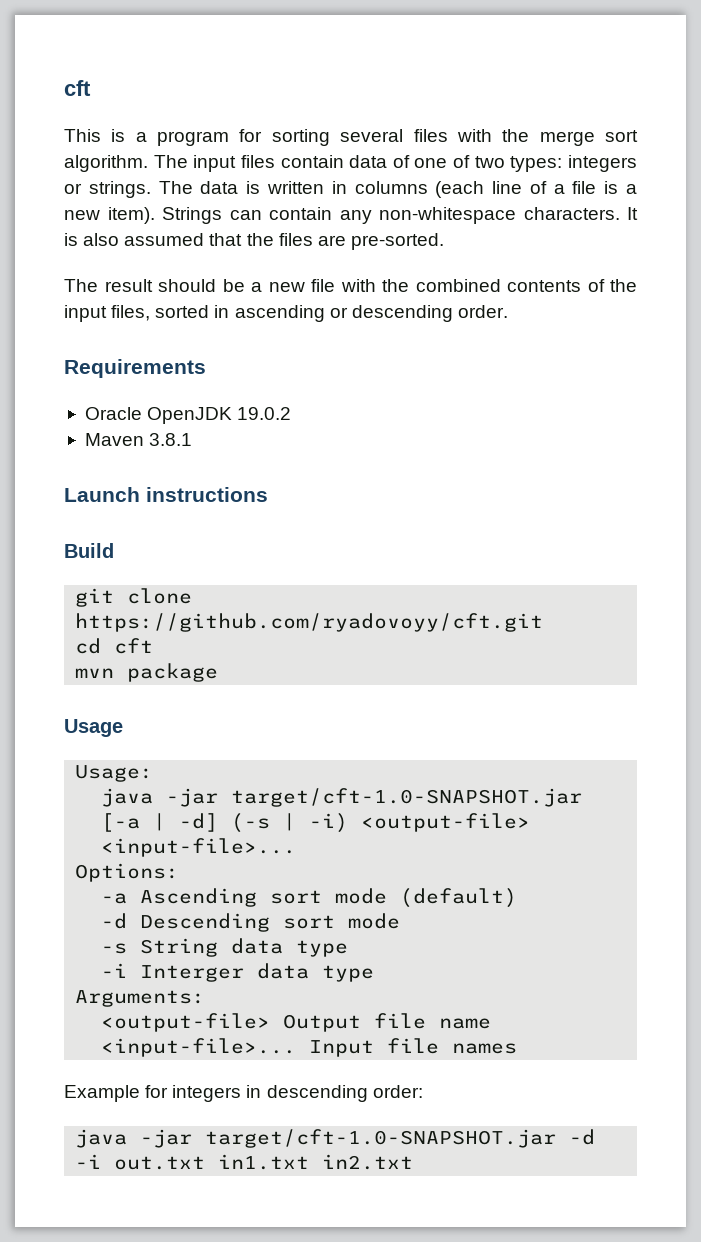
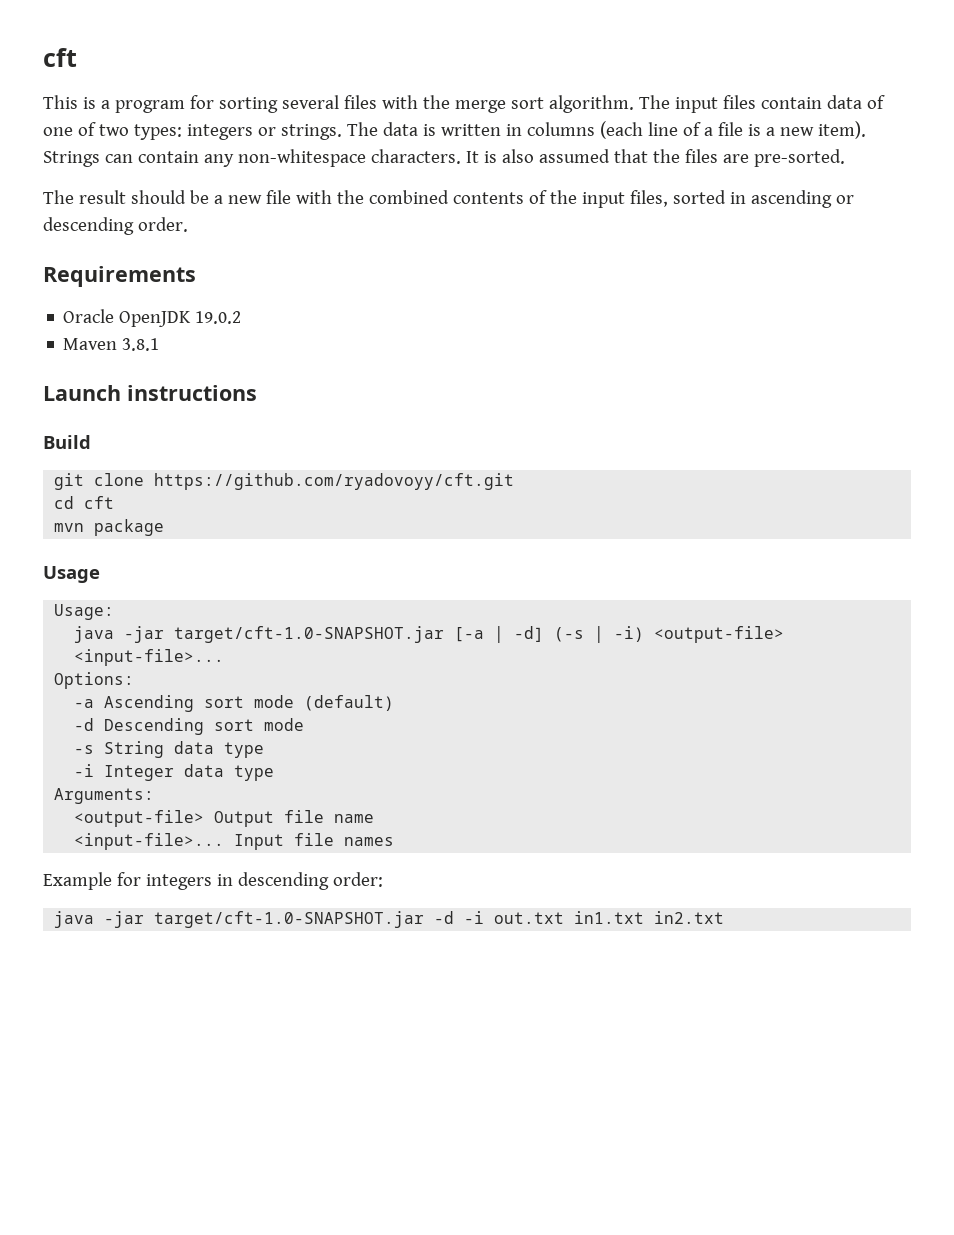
- -i Interger data type
+ -i Integer data type

